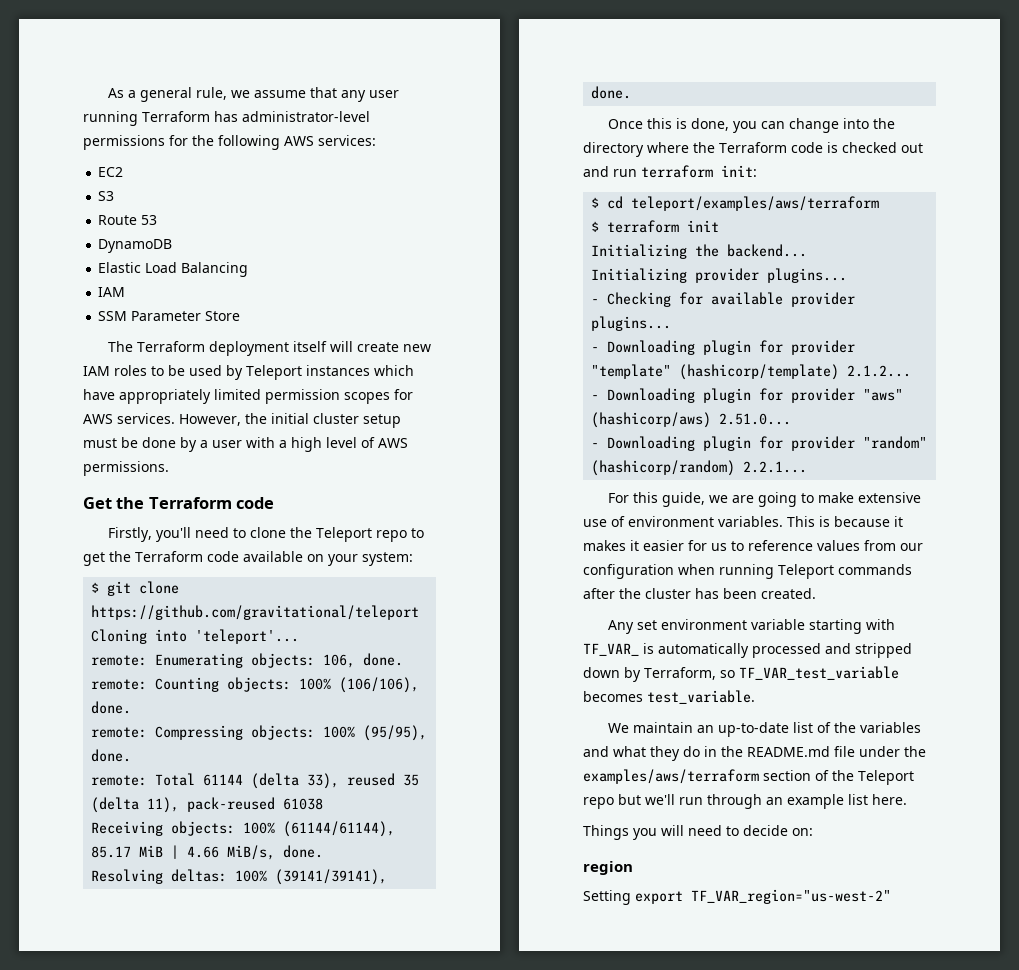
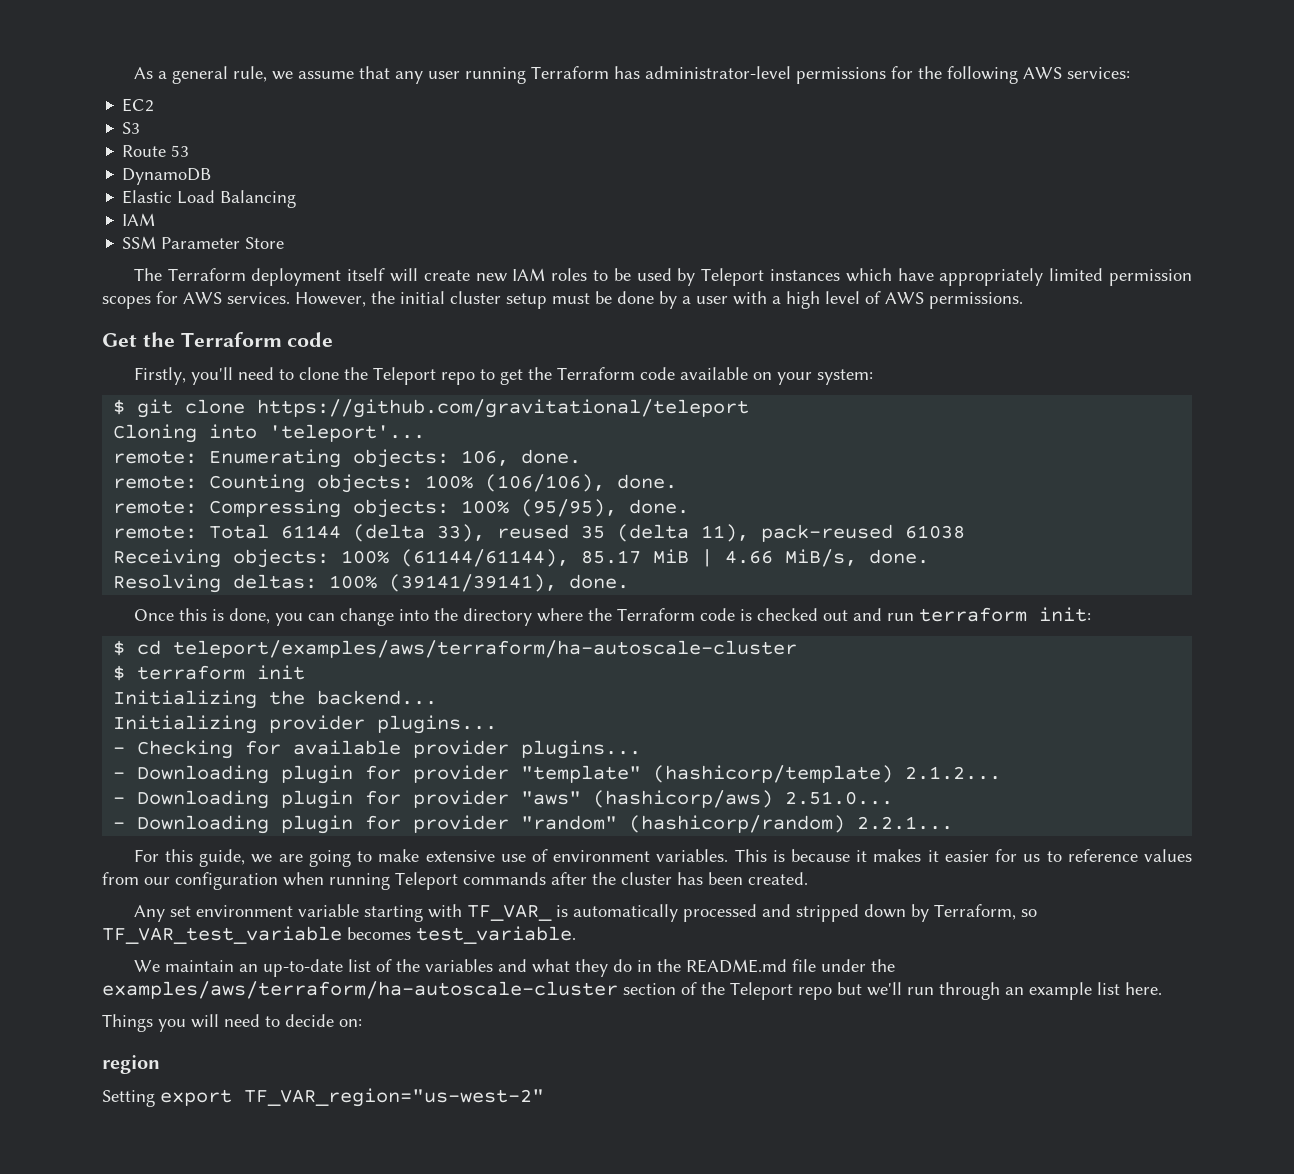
- $ cd teleport/examples/aws/terraform
+ $ cd teleport/examples/aws/terraform/ha-autoscale-cluster
- We maintain an up-to-date list of the variables and what they do in the README.md file under the examples/aws/terraform section of the Teleport repo but we'll run through an example list here.
+ We maintain an up-to-date list of the variables and what they do in the README.md file under the examples/aws/terraform/ha-autoscale-cluster section of the Teleport repo but we'll run through an example list here.

